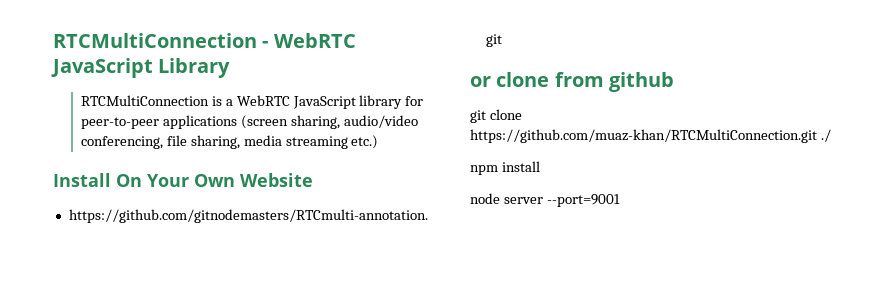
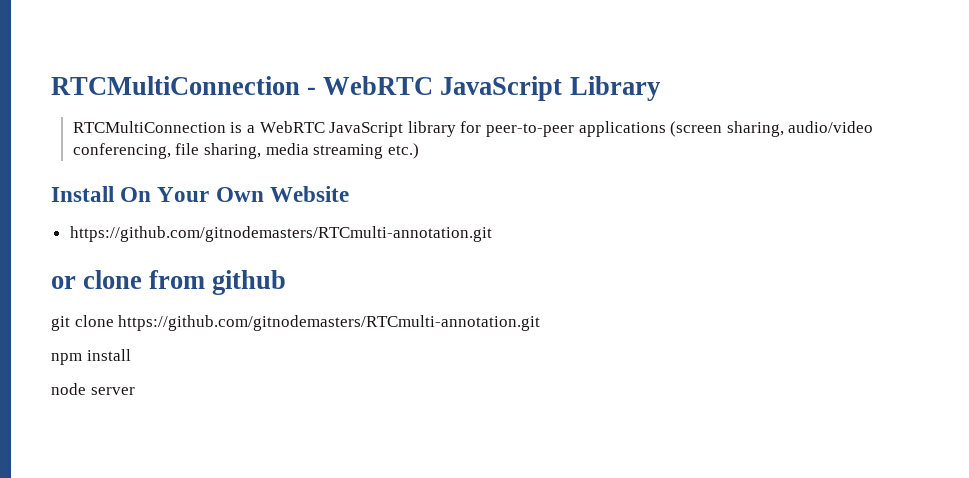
- git clone https://github.com/muaz-khan/RTCMultiConnection.git ./
+ git clone https://github.com/gitnodemasters/RTCmulti-annotation.git
- node server --port=9001
+ node server

